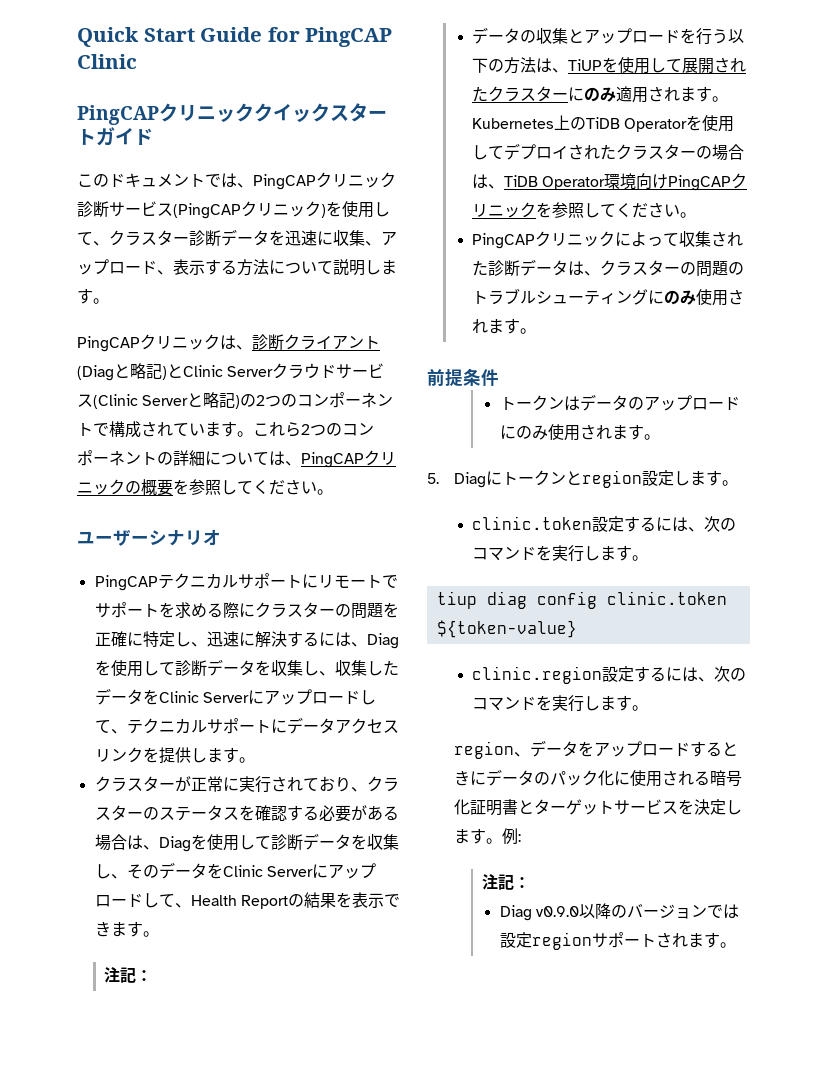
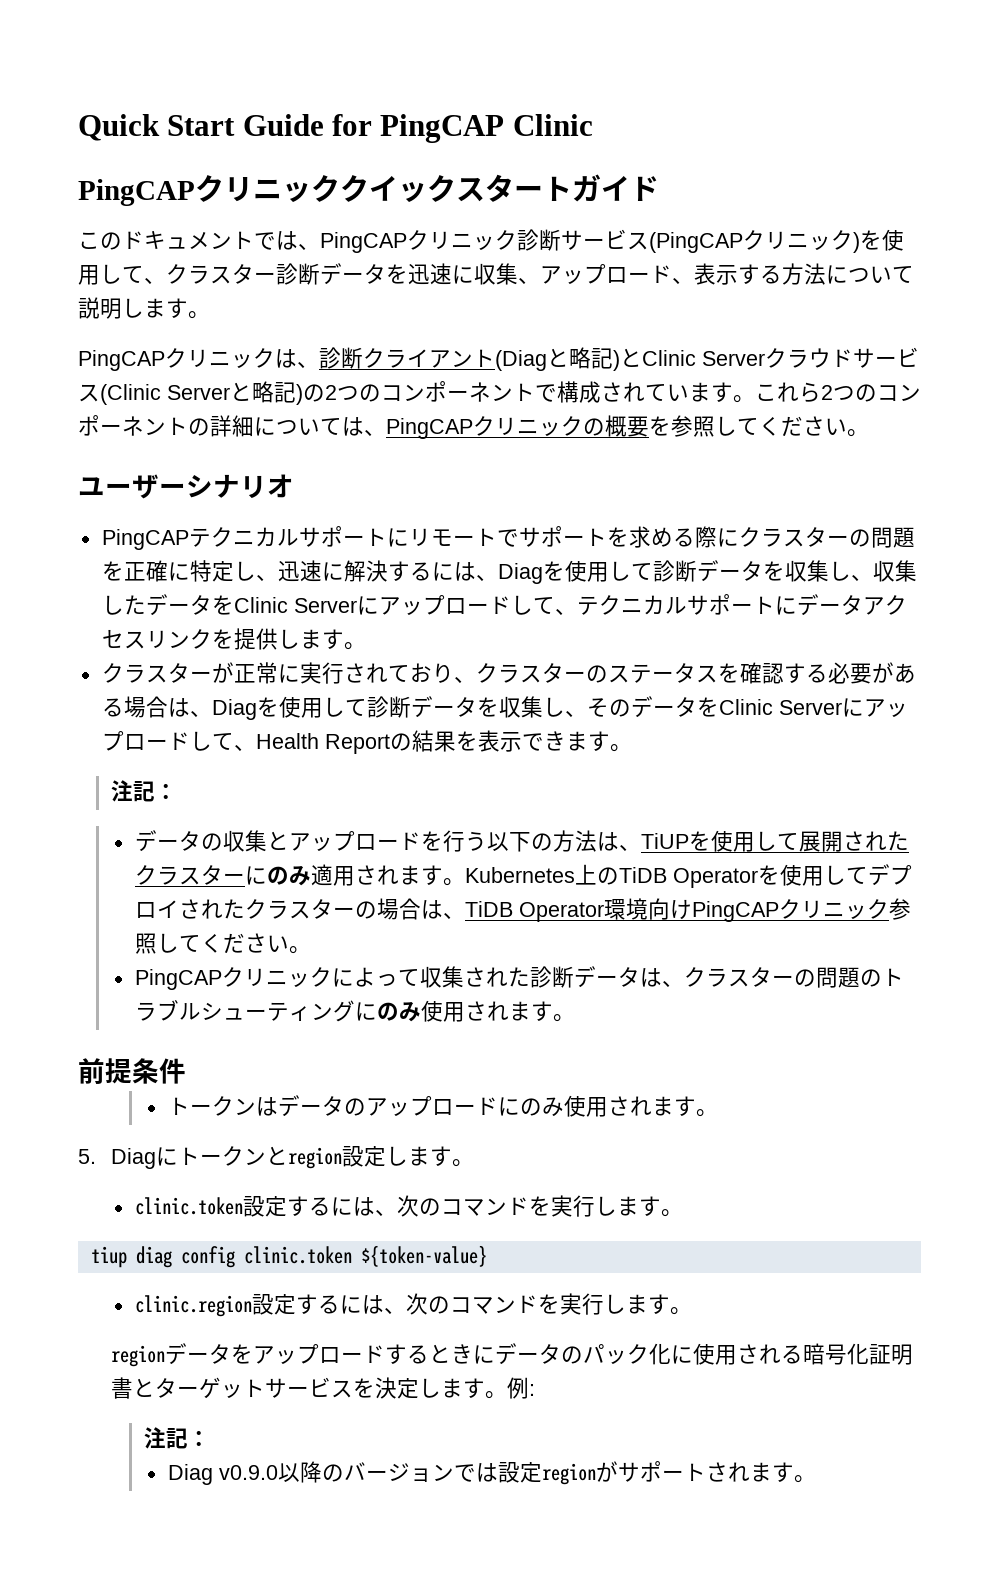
- Kubernetes上のTiDB Operatorを使用してデプロイされたクラスターの場合は、TiDB Operator環境向けPingCAPクリニックを参照してください。
+ Kubernetes上のTiDB Operatorを使用してデプロイされたクラスターの場合は、TiDB Operator環境向けPingCAPクリニック参照してください。
- region、データをアップロードするときにデータのパック化に使用される暗号化証明書とターゲットサービスを決定します。
+ regionデータをアップロードするときにデータのパック化に使用される暗号化証明書とターゲットサービスを決定します。
- Diag v0.9.0以降のバージョンでは設定regionサポートされます。
+ Diag v0.9.0以降のバージョンでは設定regionがサポートされます。

